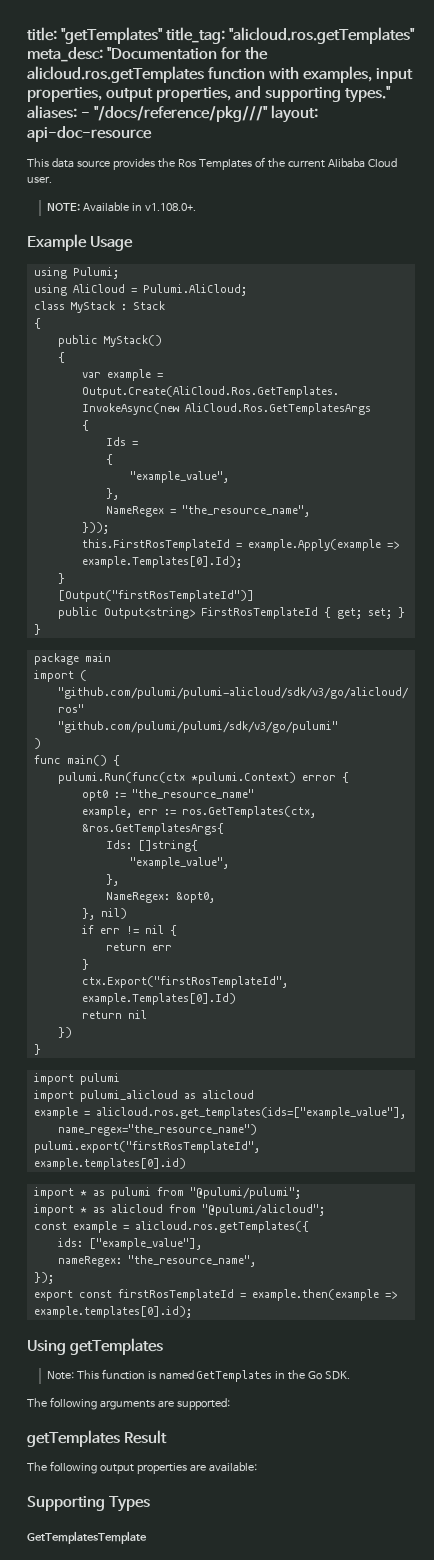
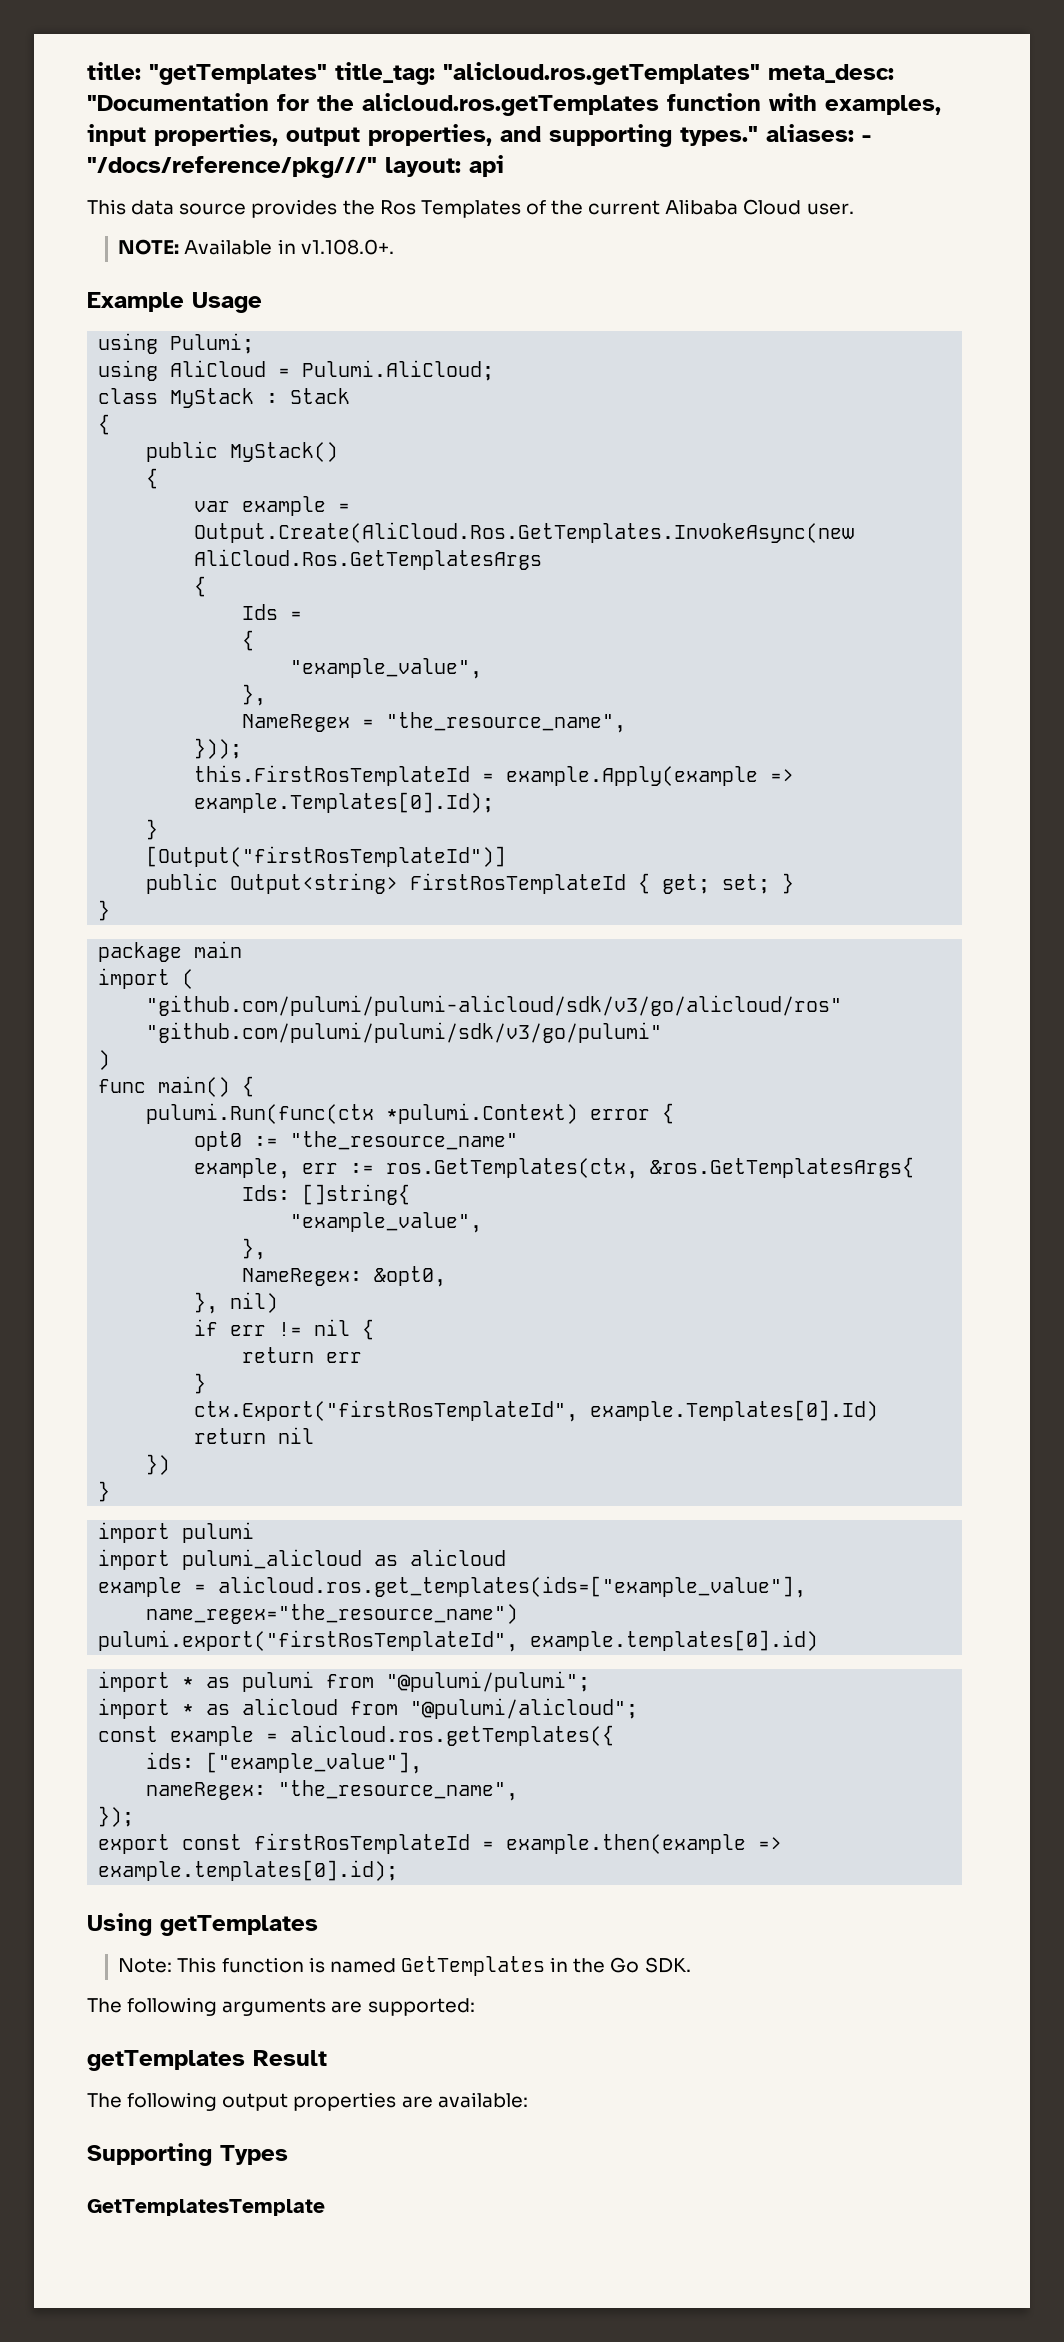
- title: "getTemplates" title_tag: "alicloud.ros.getTemplates" meta_desc: "Documentation for the alicloud.ros.getTemplates function with examples, input properties, output properties, and supporting types." aliases: - "/docs/reference/pkg///" layout: api-doc-resource
+ title: "getTemplates" title_tag: "alicloud.ros.getTemplates" meta_desc: "Documentation for the alicloud.ros.getTemplates function with examples, input properties, output properties, and supporting types." aliases: - "/docs/reference/pkg///" layout: api

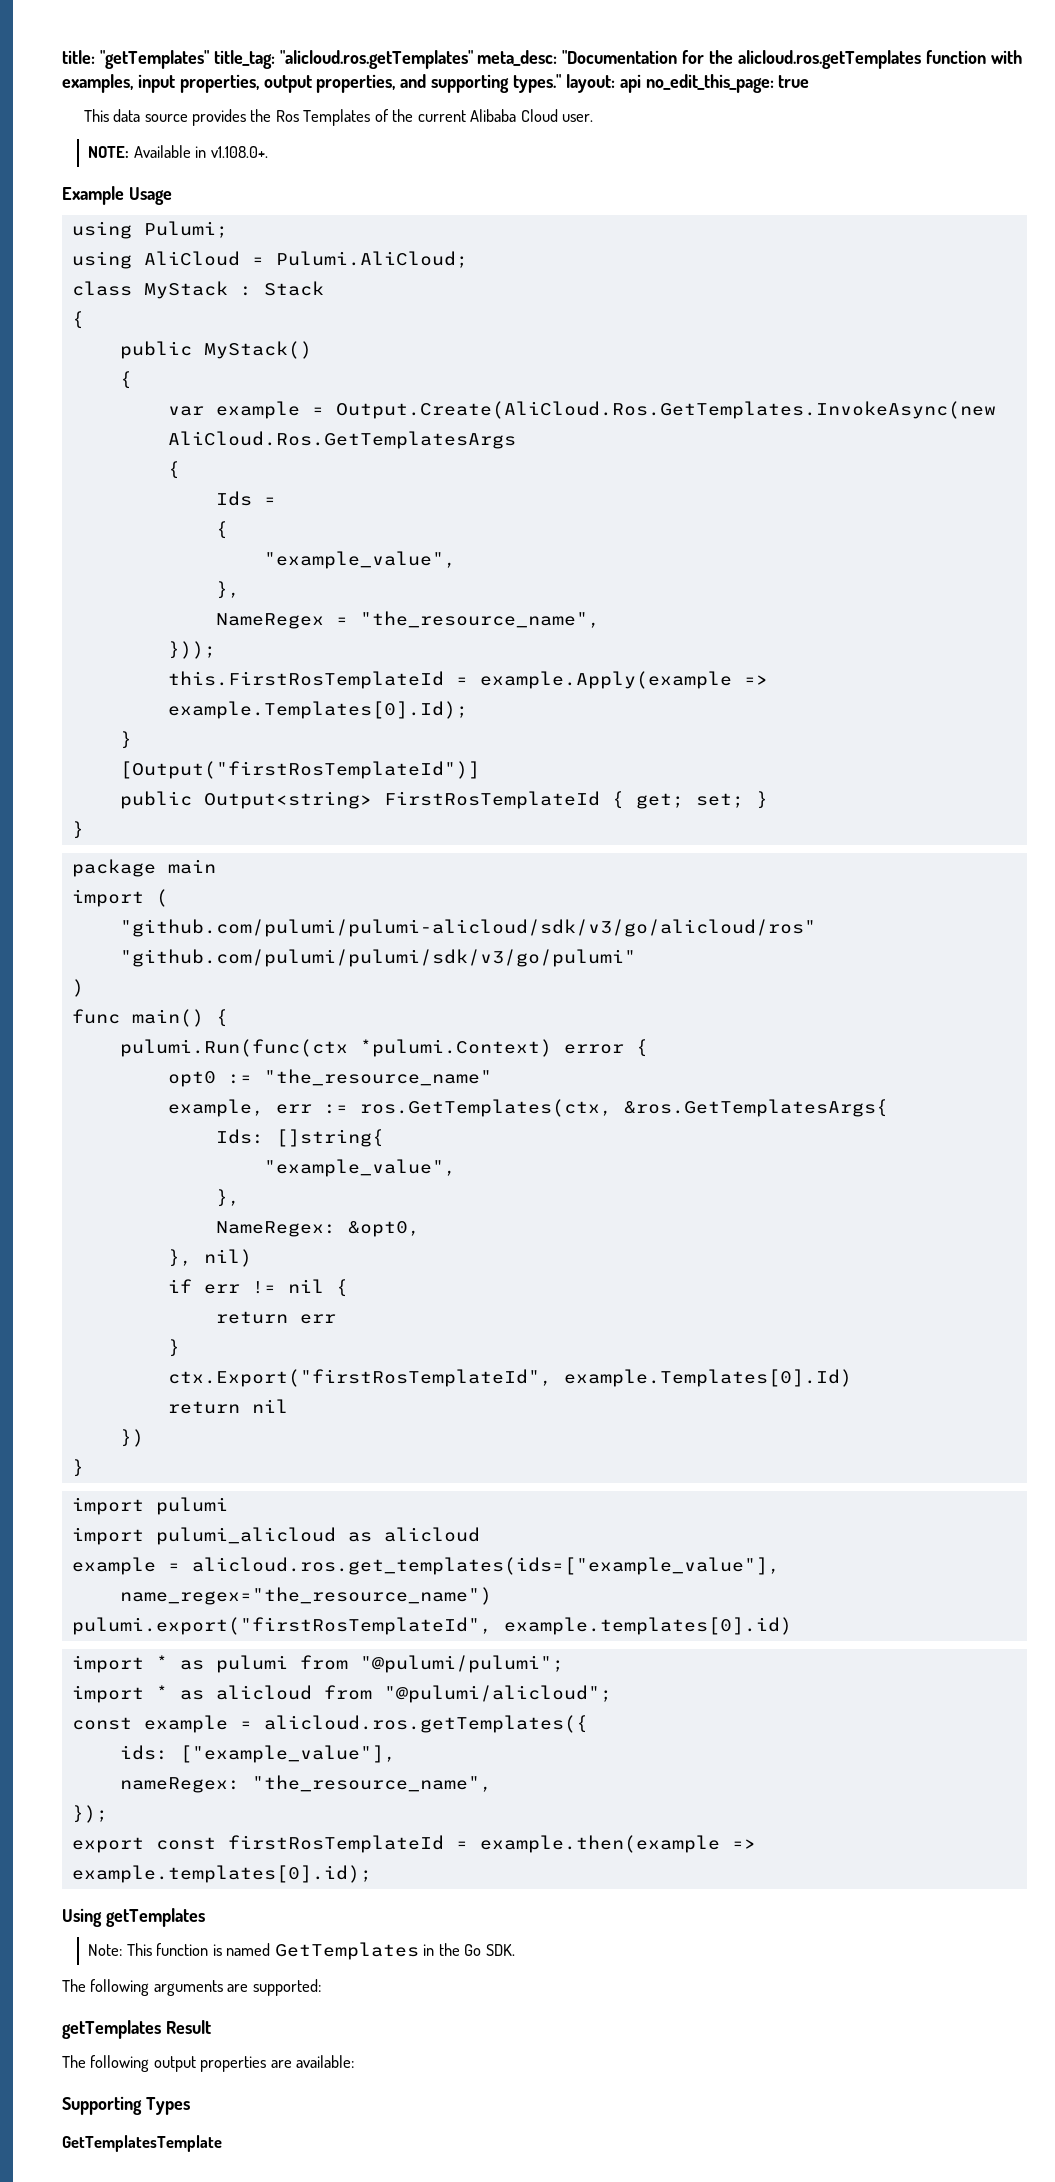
- title: "getTemplates" title_tag: "alicloud.ros.getTemplates" meta_desc: "Documentation for the alicloud.ros.getTemplates function with examples, input properties, output properties, and supporting types." aliases: - "/docs/reference/pkg///" layout: api
+ title: "getTemplates" title_tag: "alicloud.ros.getTemplates" meta_desc: "Documentation for the alicloud.ros.getTemplates function with examples, input properties, output properties, and supporting types." layout: api no_edit_this_page: true

